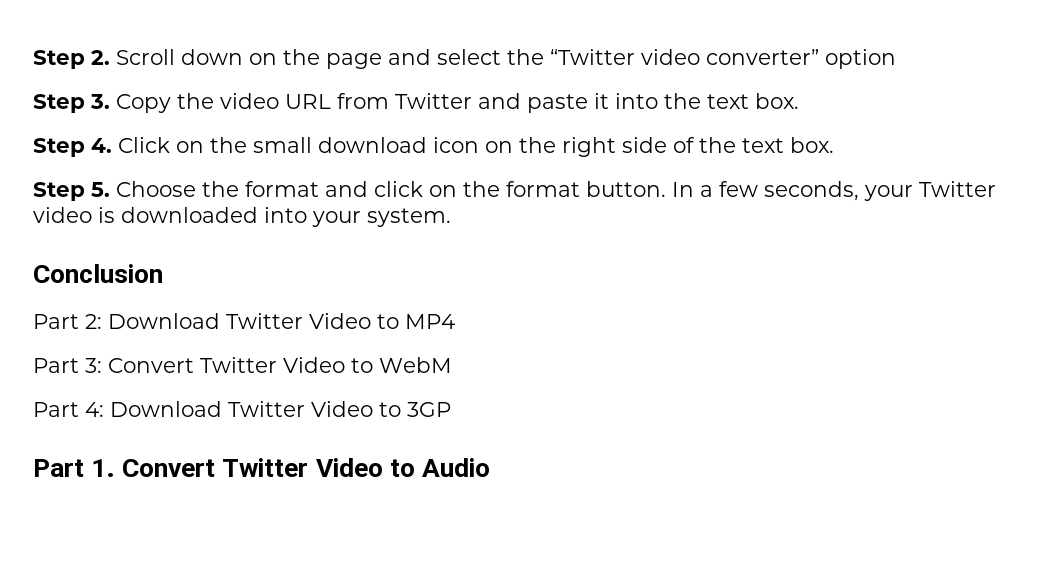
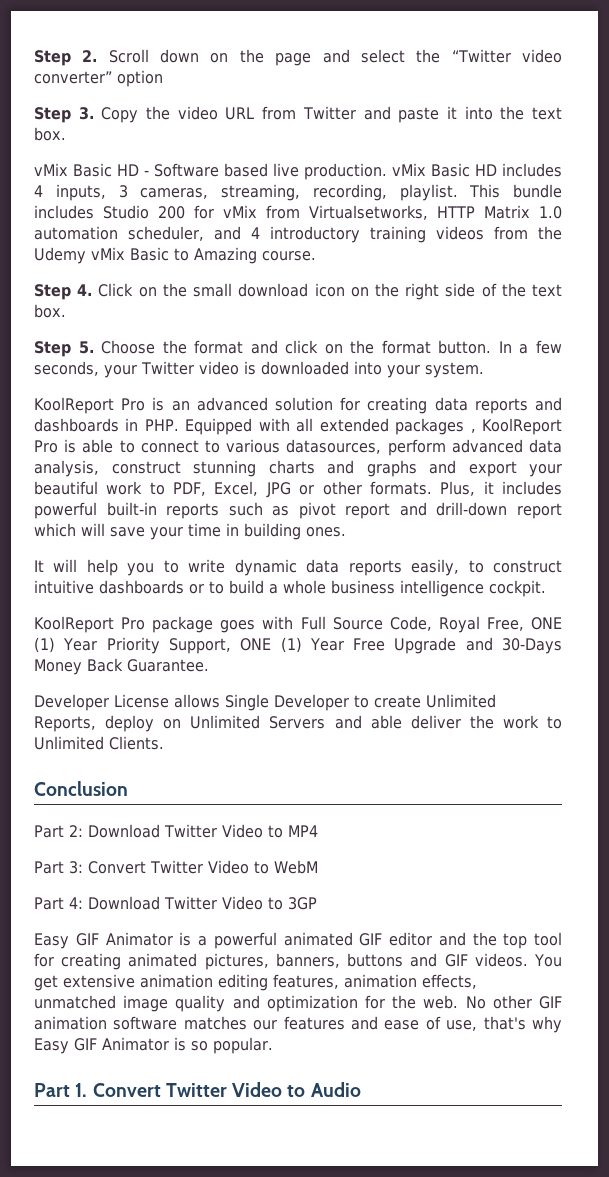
+ vMix Basic HD - Software based live production. vMix Basic HD includes 4 inputs, 3 cameras, streaming, recording, playlist. This bundle includes Studio 200 for vMix from Virtualsetworks, HTTP Matrix 1.0 automation scheduler, and 4 introductory training videos from the Udemy vMix Basic to Amazing course.
+ KoolReport Pro is an advanced solution for creating data reports and dashboards in PHP. Equipped with all extended packages , KoolReport Pro is able to connect to various datasources, perform advanced data analysis, construct stunning charts and graphs and export your beautiful work to PDF, Excel, JPG or other formats. Plus, it includes powerful built-in reports such as pivot report and drill-down report which will save your time in building ones.
+ It will help you to write dynamic data reports easily, to construct intuitive dashboards or to build a whole business intelligence cockpit.
+ KoolReport Pro package goes with Full Source Code, Royal Free, ONE (1) Year Priority Support, ONE (1) Year Free Upgrade and 30-Days Money Back Guarantee.
+ Developer License allows Single Developer to create Unlimited Reports, deploy on Unlimited Servers and able deliver the work to Unlimited Clients.
+ Easy GIF Animator is a powerful animated GIF editor and the top tool for creating animated pictures, banners, buttons and GIF videos. You get extensive animation editing features, animation effects, unmatched image quality and optimization for the web. No other GIF animation software matches our features and ease of use, that's why Easy GIF Animator is so popular.

